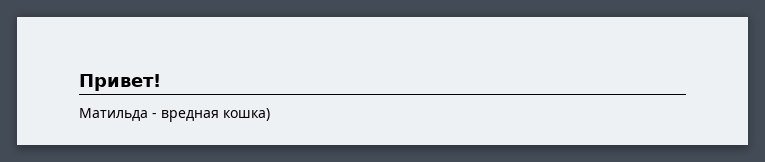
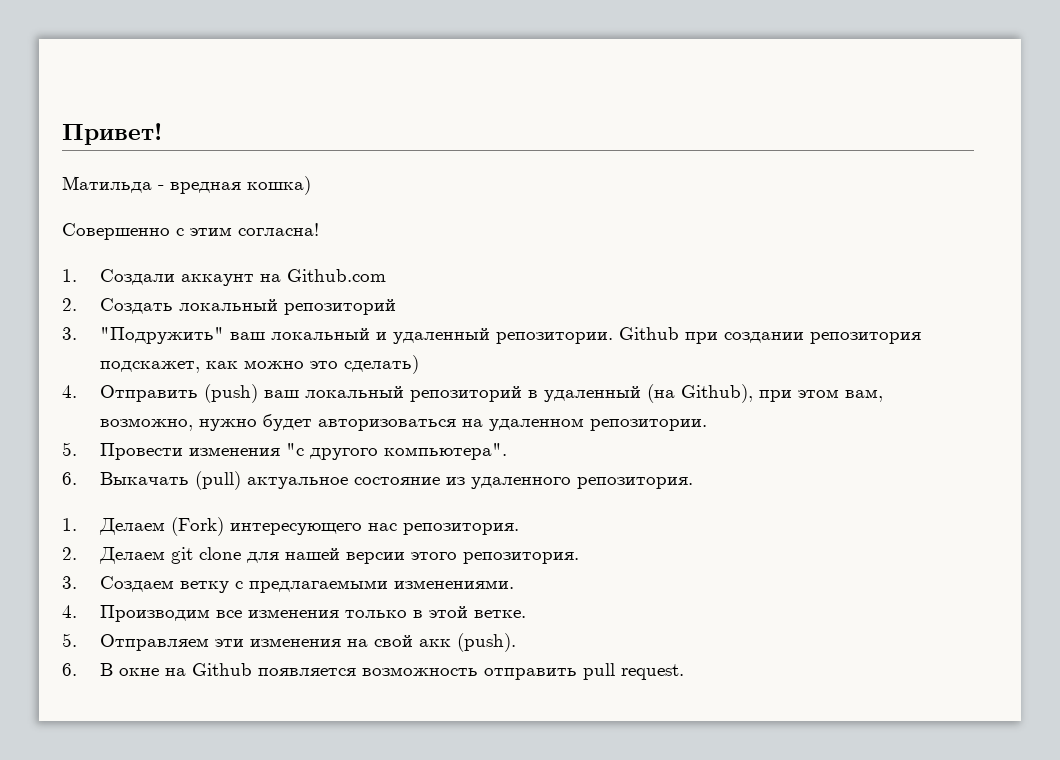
+ Совершенно с этим согласна!
+ 1. Создали аккаунт на Github.com
+ 2. Создать локальный репозиторий
+ 3. "Подружить" ваш локальный и удаленный репозитории. Github при создании репозитория подскажет, как можно это сделать)
+ 4. Отправить (push) ваш локальный репозиторий в удаленный (на Github), при этом вам, возможно, нужно будет авторизоваться на удаленном репозитории.
+ 5. Провести изменения "с другого компьютера".
+ 6. Выкачать (pull) актуальное состояние из удаленного репозитория.
+ 1. Делаем (Fork) интересующего нас репозитория.
+ 2. Делаем git clone для нашей версии этого репозитория.
+ 3. Создаем ветку с предлагаемыми изменениями.
+ 4. Производим все изменения только в этой ветке.
+ 5. Отправляем эти изменения на свой акк (push).
+ 6. В окне на Github появляется возможность отправить pull request.

